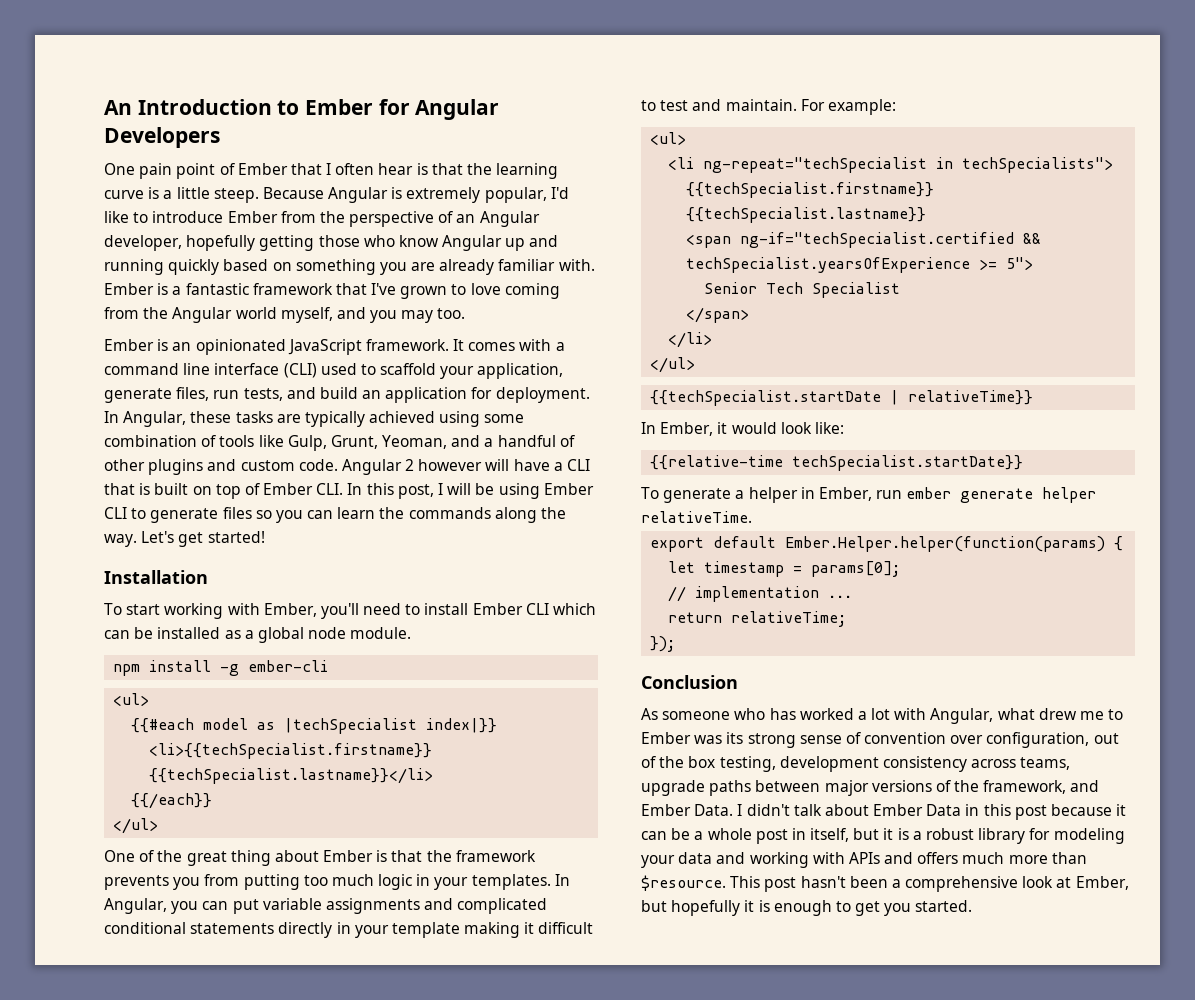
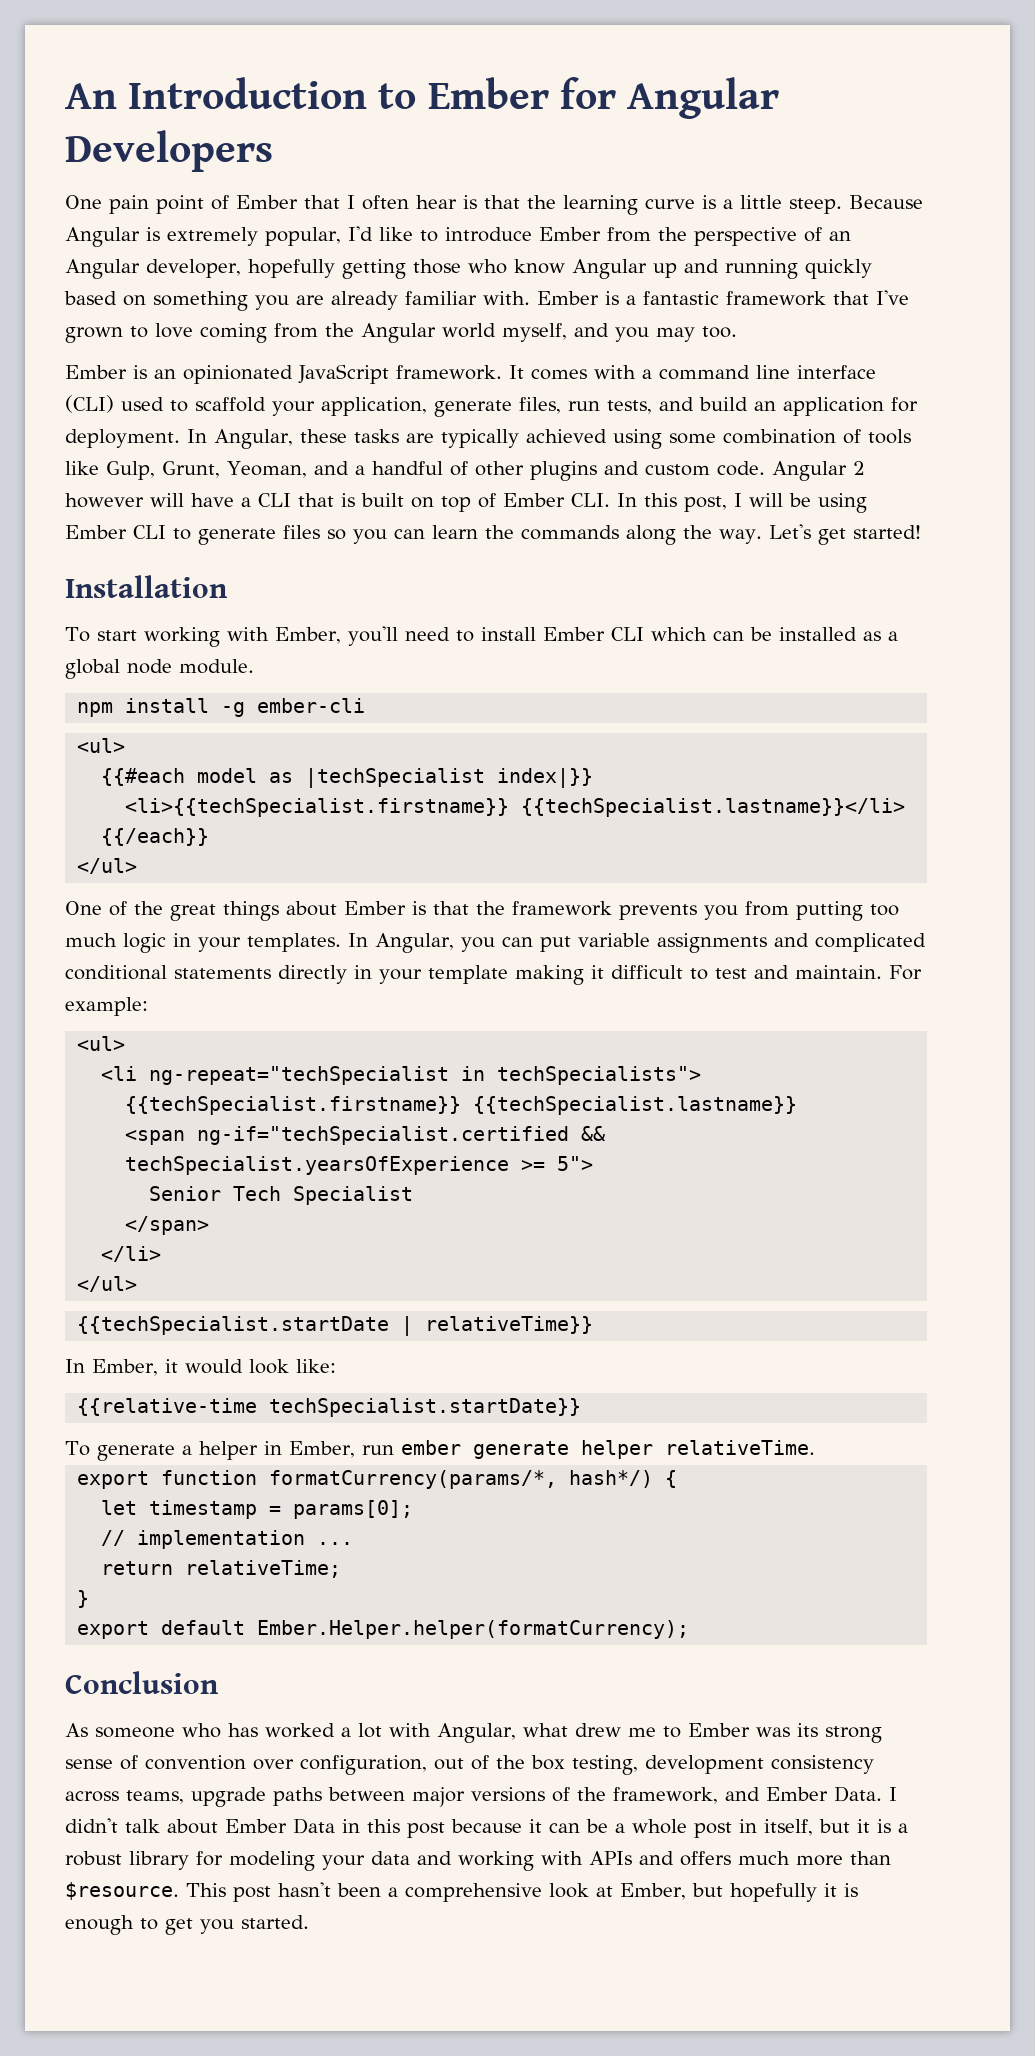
- One of the great thing about Ember is that the framework prevents you from putting too much logic in your templates.
+ One of the great things about Ember is that the framework prevents you from putting too much logic in your templates.
- export default Ember.Helper.helper(function(params) {
+ export function formatCurrency(params/*, hash*/) {
- });
+ }
+ export default Ember.Helper.helper(formatCurrency);

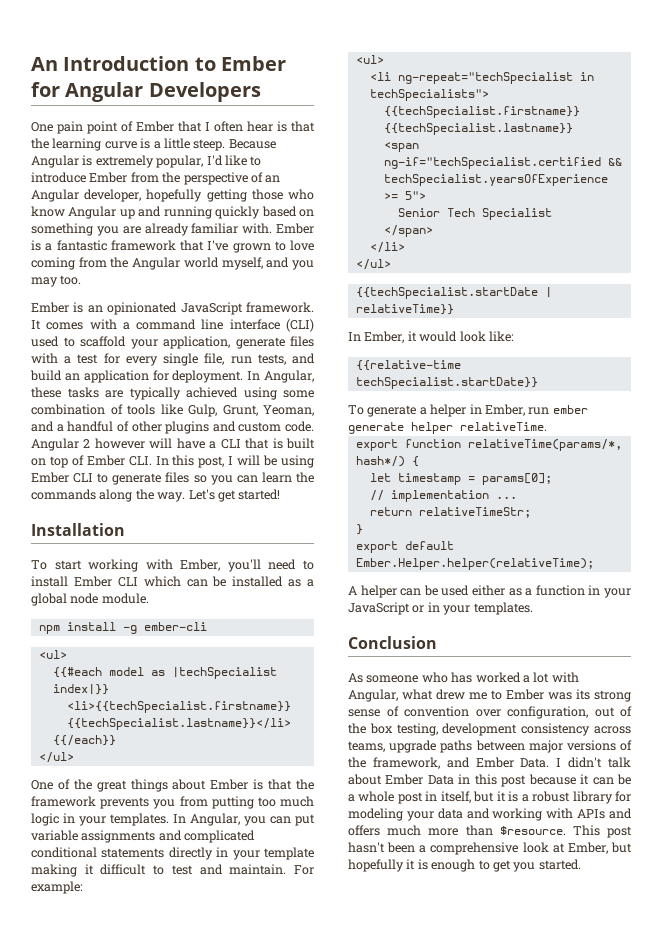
- It comes with a command line interface (CLI) used to scaffold your application, generate files, run tests, and build an application for deployment.
+ It comes with a command line interface (CLI) used to scaffold your application, generate files with a test for every single file, run tests, and build an application for deployment.
- export function formatCurrency(params/*, hash*/) {
+ export function relativeTime(params/*, hash*/) {
- return relativeTime;
+ return relativeTimeStr;
- export default Ember.Helper.helper(formatCurrency);
+ export default Ember.Helper.helper(relativeTime);
+ A helper can be used either as a function in your JavaScript or in your templates.

